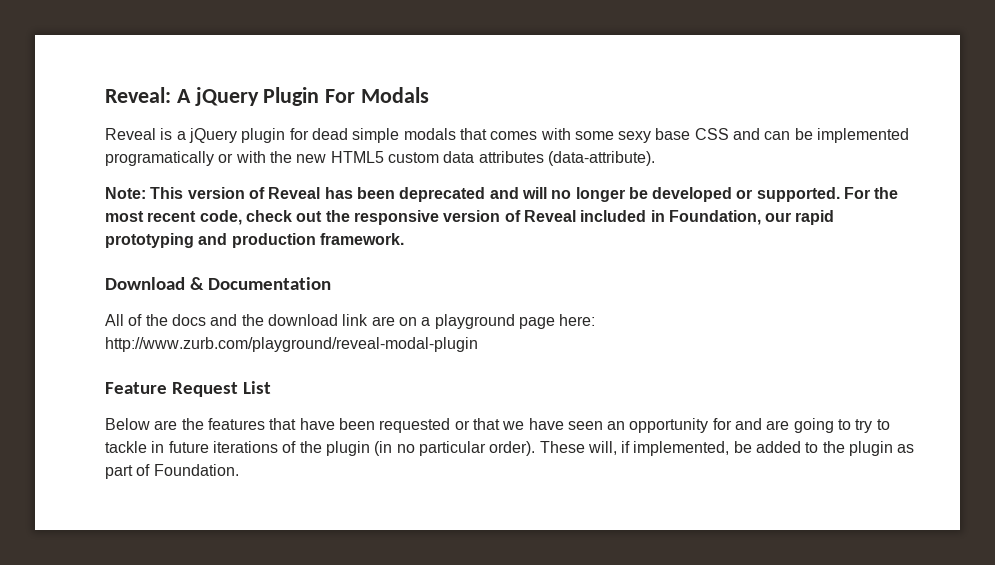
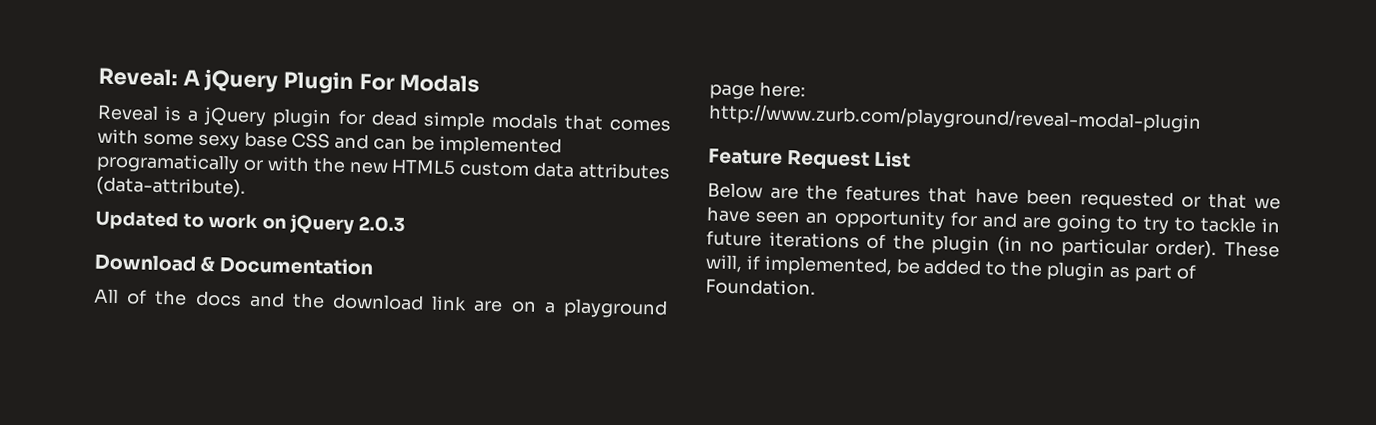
- Note: This version of Reveal has been deprecated and will no longer be developed or supported. For the most recent code, check out the responsive version of Reveal included in Foundation, our rapid prototyping and production framework.
+ Updated to work on jQuery 2.0.3

